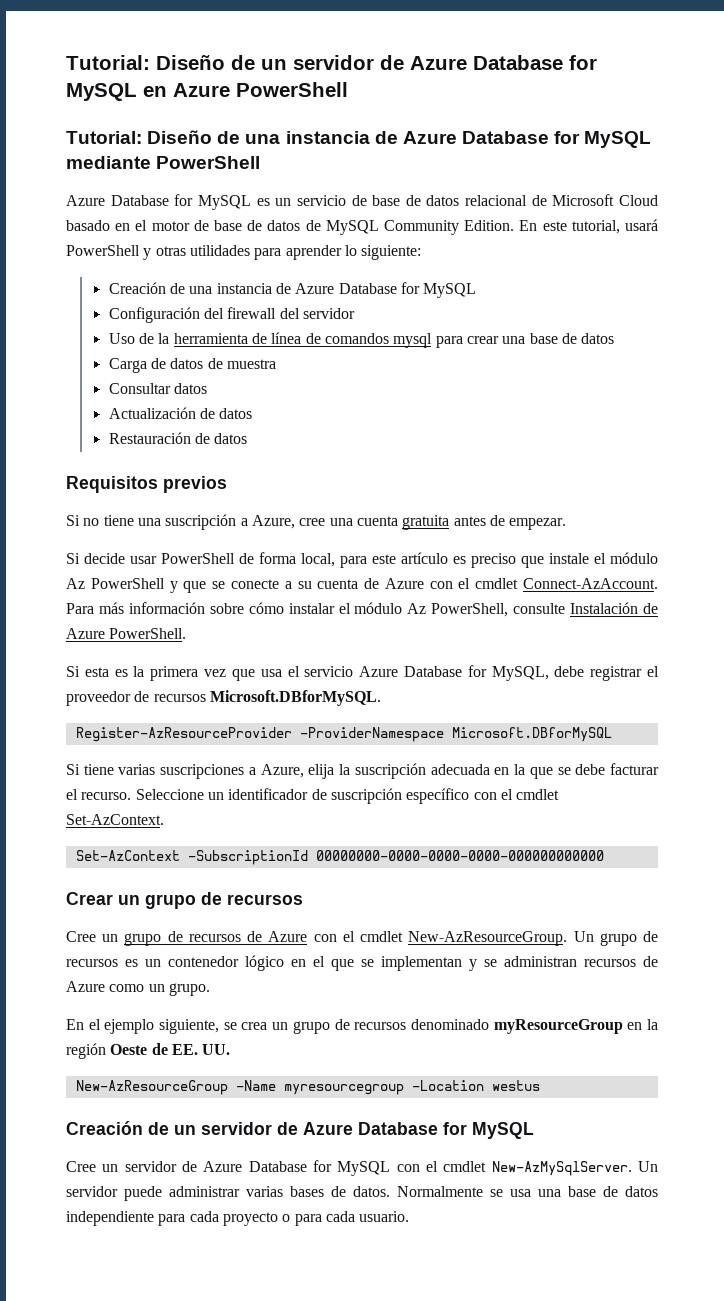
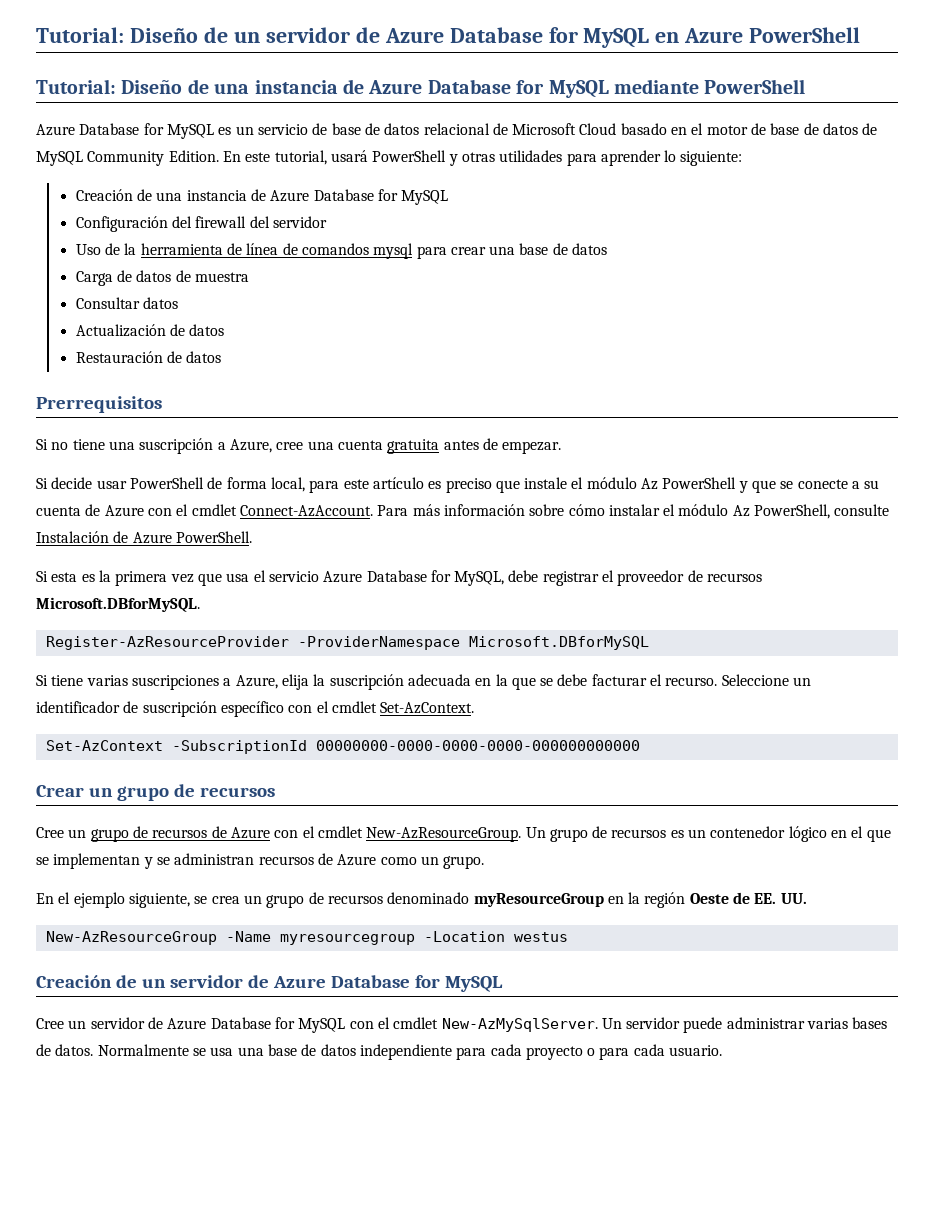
- Requisitos previos
+ Prerrequisitos

